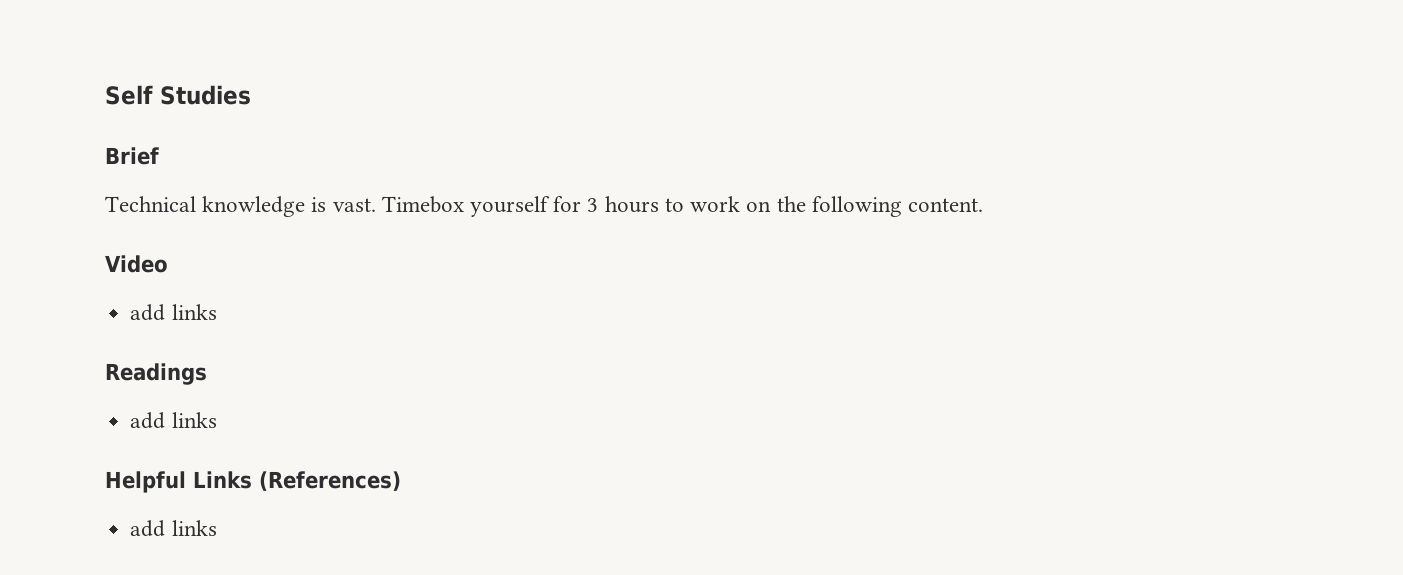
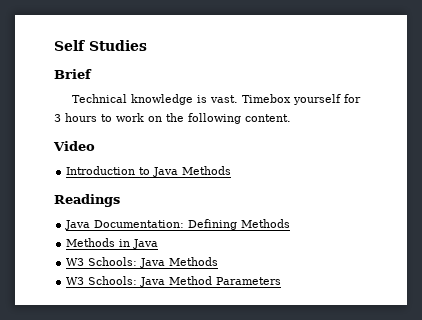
  Video
- add links
+ Introduction to Java Methods
  Readings
- add links
- Helpful Links (References)
- add links
+ Java Documentation: Defining Methods
+ Methods in Java
+ W3 Schools: Java Methods
+ W3 Schools: Java Method Parameters

